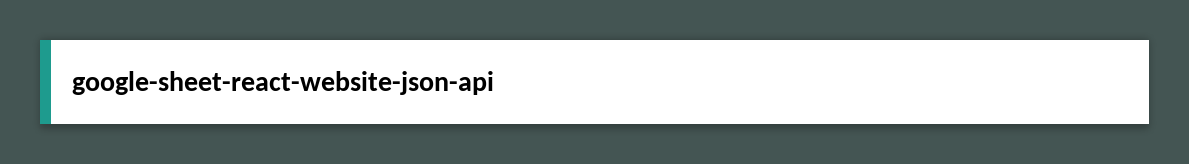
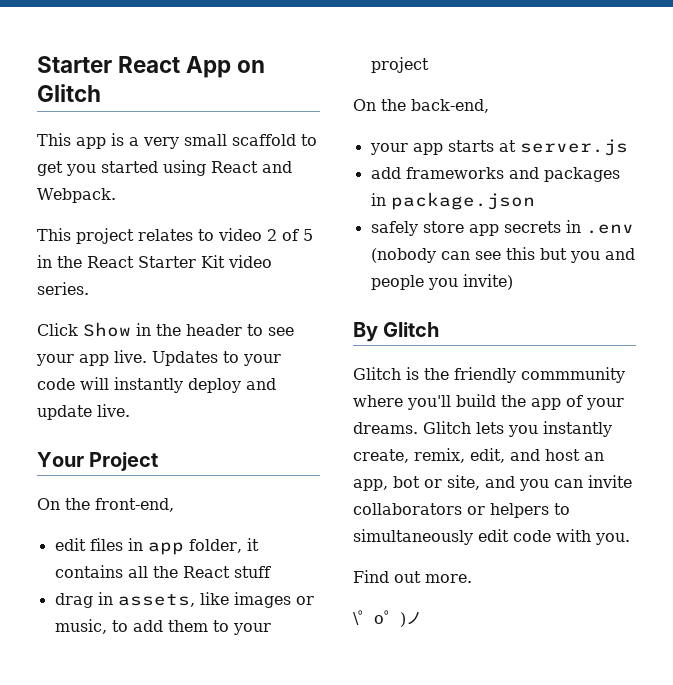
- google-sheet-react-website-json-api
+ Starter React App on Glitch
+ This app is a very small scaffold to get you started using React and Webpack.
+ This project relates to video 2 of 5 in the React Starter Kit video series.
+ Click Show in the header to see your app live. Updates to your code will instantly deploy and update live.
+ Your Project
+ On the front-end,
+ edit files in app folder, it contains all the React stuff
+ drag in assets, like images or music, to add them to your project
+ On the back-end,
+ your app starts at server.js
+ add frameworks and packages in package.json
+ safely store app secrets in .env (nobody can see this but you and people you invite)
+ By Glitch
+ Glitch is the friendly commmunity where you'll build the app of your dreams. Glitch lets you instantly create, remix, edit, and host an app, bot or site, and you can invite collaborators or helpers to simultaneously edit code with you.
+ Find out more.
+ \゜o゜)ノ

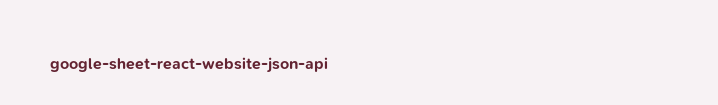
- Starter React App on Glitch
- This app is a very small scaffold to get you started using React and Webpack.
- This project relates to video 2 of 5 in the React Starter Kit video series.
- Click Show in the header to see your app live. Updates to your code will instantly deploy and update live.
- Your Project
- On the front-end,
- edit files in app folder, it contains all the React stuff
- drag in assets, like images or music, to add them to your project
- On the back-end,
- your app starts at server.js
- add frameworks and packages in package.json
- safely store app secrets in .env (nobody can see this but you and people you invite)
- By Glitch
- Glitch is the friendly commmunity where you'll build the app of your dreams. Glitch lets you instantly create, remix, edit, and host an app, bot or site, and you can invite collaborators or helpers to simultaneously edit code with you.
- Find out more.
- \゜o゜)ノ
+ google-sheet-react-website-json-api

